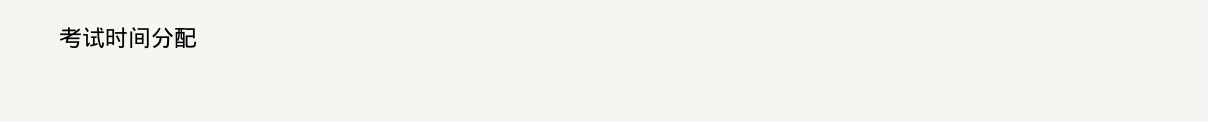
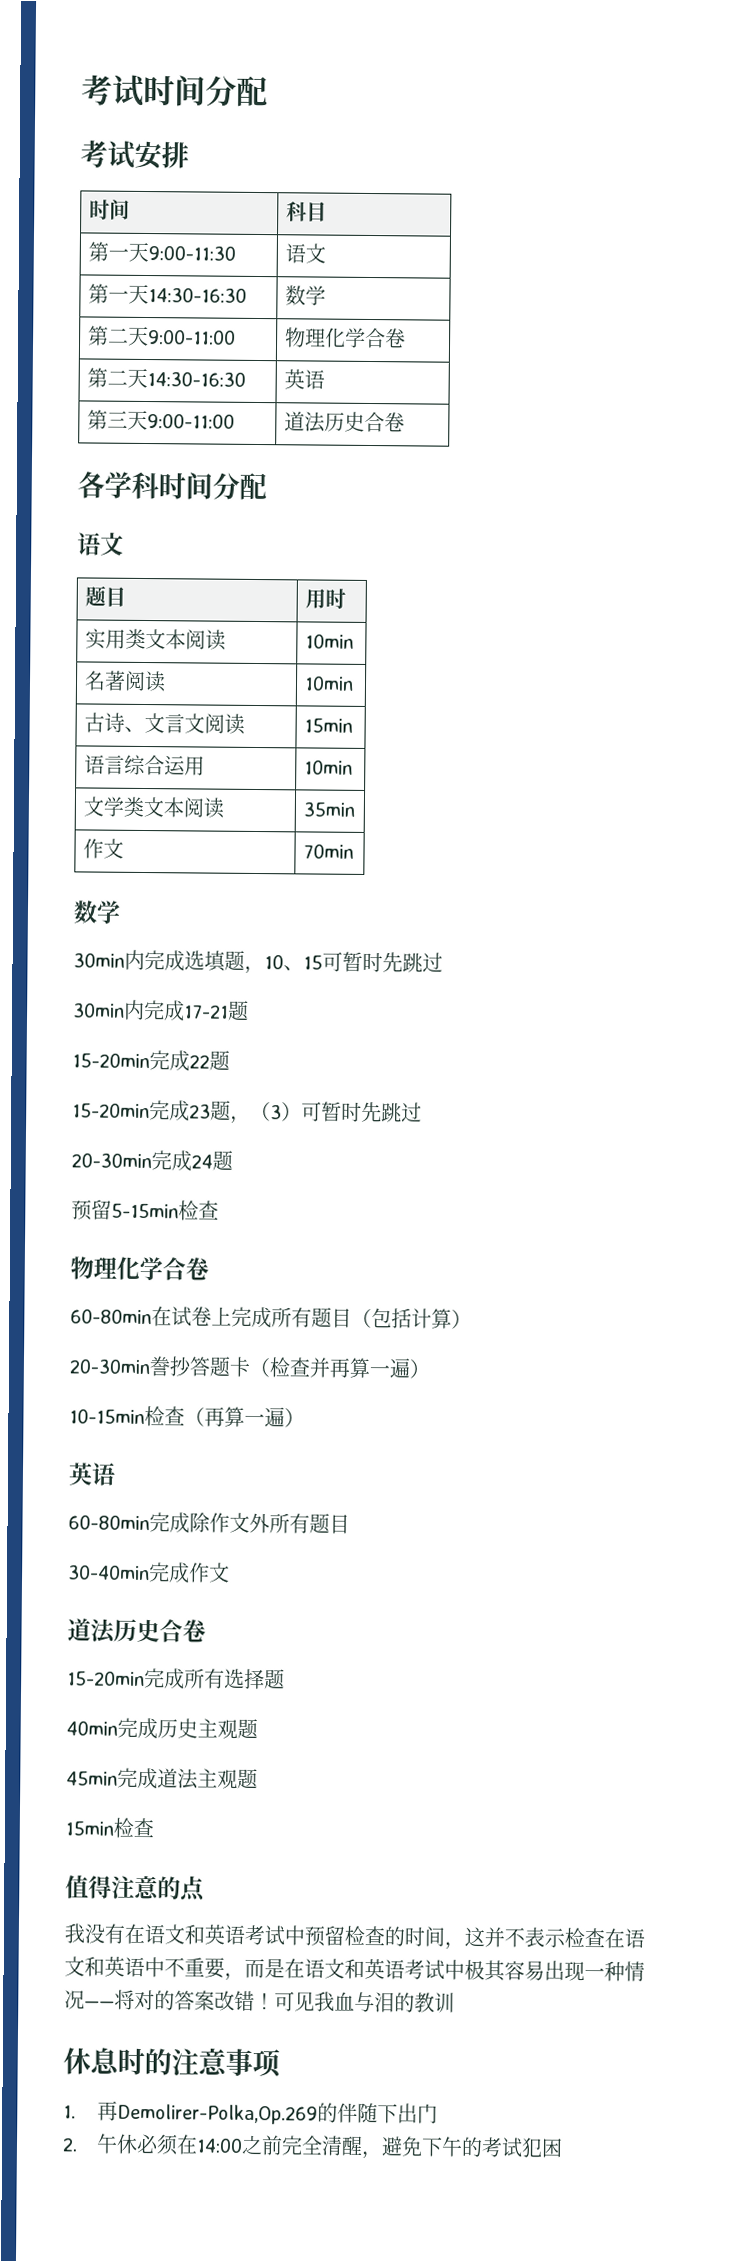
+ 考试安排
+ 时间 | 科目
+ 第一天9:00-11:30 | 语文
+ 第一天14:30-16:30 | 数学
+ 第二天9:00-11:00 | 物理化学合卷
+ 第二天14:30-16:30 | 英语
+ 第三天9:00-11:00 | 道法历史合卷
+ 各学科时间分配
+ 语文
+ 题目 | 用时
+ 实用类文本阅读 | 10min
+ 名著阅读 | 10min
+ 古诗、文言文阅读 | 15min
+ 语言综合运用 | 10min
+ 文学类文本阅读 | 35min
+ 作文 | 70min
+ 数学
+ 30min内完成选填题，10、15可暂时先跳过
+ 30min内完成17-21题
+ 15-20min完成22题
+ 15-20min完成23题，（3）可暂时先跳过
+ 20-30min完成24题
+ 预留5-15min检查
+ 物理化学合卷
+ 60-80min在试卷上完成所有题目（包括计算）
+ 20-30min誊抄答题卡（检查并再算一遍）
+ 10-15min检查（再算一遍）
+ 英语
+ 60-80min完成除作文外所有题目
+ 30-40min完成作文
+ 道法历史合卷
+ 15-20min完成所有选择题
+ 40min完成历史主观题
+ 45min完成道法主观题
+ 15min检查
+ 值得注意的点
+ 我没有在语文和英语考试中预留检查的时间，这并不表示检查在语文和英语中不重要，而是在语文和英语考试中极其容易出现一种情况——将对的答案改错！可见我血与泪的教训
+ 休息时的注意事项
+ 1.再Demolirer-Polka,Op.269的伴随下出门
+ 2.午休必须在14:00之前完全清醒，避免下午的考试犯困

